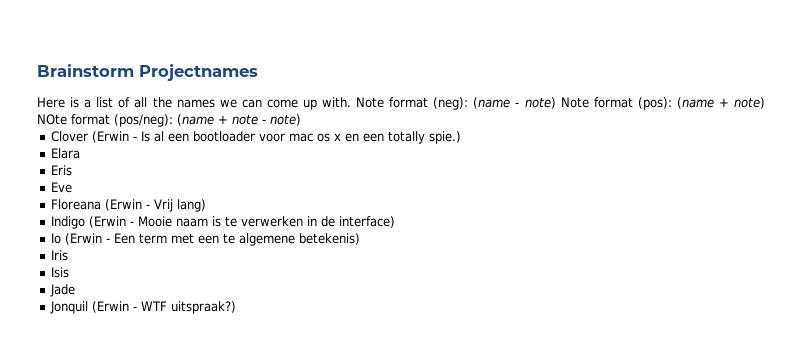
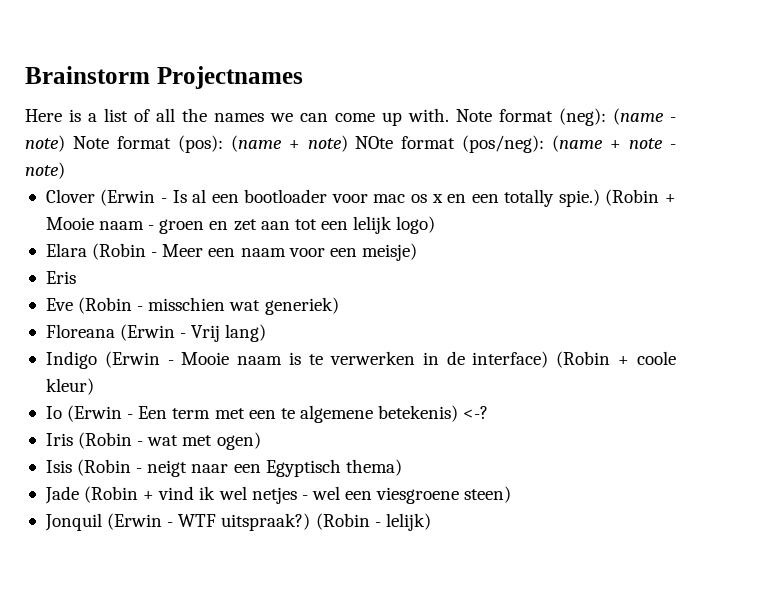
- Clover (Erwin - Is al een bootloader voor mac os x en een totally spie.)
- Elara
+ Clover (Erwin - Is al een bootloader voor mac os x en een totally spie.) (Robin + Mooie naam - groen en zet aan tot een lelijk logo)
+ Elara (Robin - Meer een naam voor een meisje)
  Eris
- Eve
+ Eve (Robin - misschien wat generiek)
- Indigo (Erwin - Mooie naam is te verwerken in de interface)
+ Indigo (Erwin - Mooie naam is te verwerken in de interface) (Robin + coole kleur)
- Io (Erwin - Een term met een te algemene betekenis)
+ Io (Erwin - Een term met een te algemene betekenis) <-?
- Iris
- Isis
- Jade
+ Iris (Robin - wat met ogen)
+ Isis (Robin - neigt naar een Egyptisch thema)
+ Jade (Robin + vind ik wel netjes - wel een viesgroene steen)
+ (Robin - lelijk)

